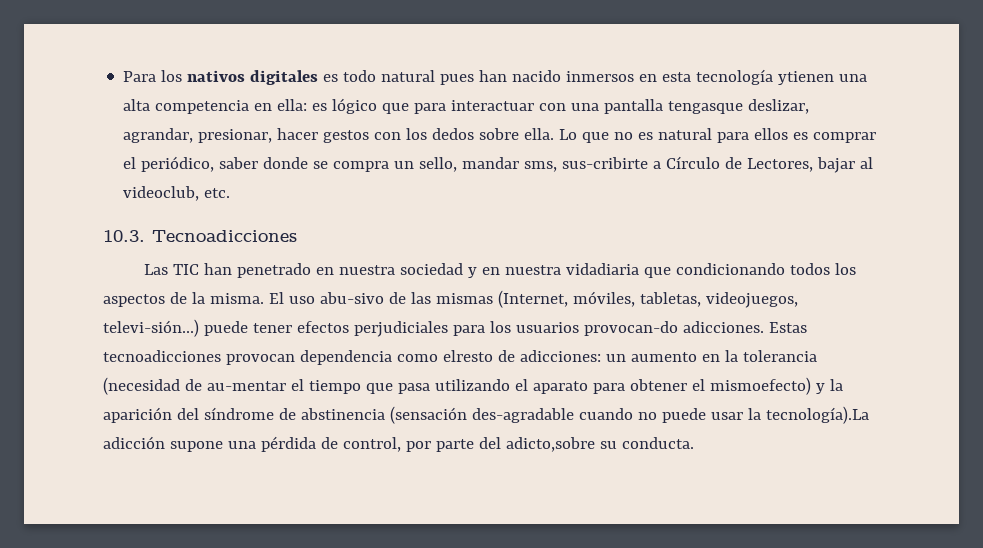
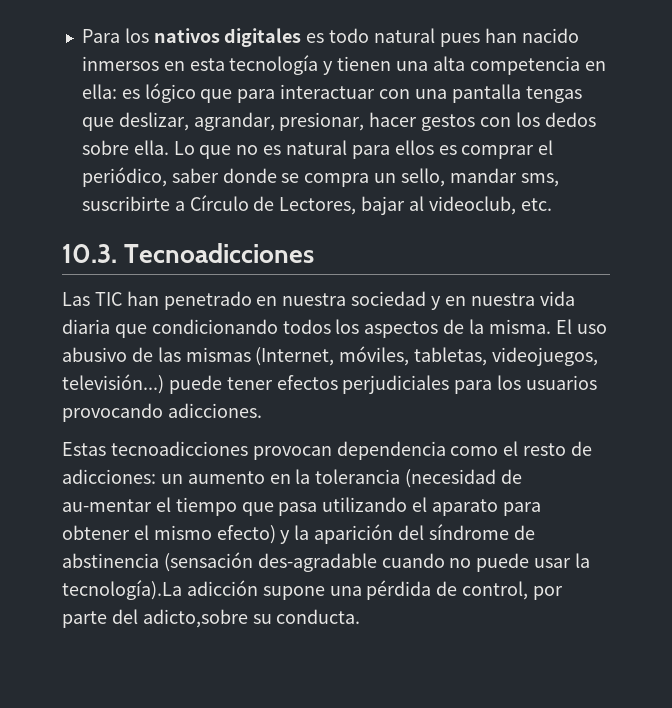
- Para los nativos digitales es todo natural pues han nacido inmersos en esta tecnología ytienen una alta competencia en ella: es lógico que para interactuar con una pantalla tengasque deslizar, agrandar, presionar, hacer gestos con los dedos sobre ella.
+ Para los nativos digitales es todo natural pues han nacido inmersos en esta tecnología y tienen una alta competencia en ella: es lógico que para interactuar con una pantalla tengas que deslizar, agrandar, presionar, hacer gestos con los dedos sobre ella.
- Lo que no es natural para ellos es comprar el periódico, saber donde se compra un sello, mandar sms, sus-cribirte a Círculo de Lectores, bajar al videoclub, etc.
+ Lo que no es natural para ellos es comprar el periódico, saber donde se compra un sello, mandar sms, suscribirte a Círculo de Lectores, bajar al videoclub, etc.
- Las TIC han penetrado en nuestra sociedad y en nuestra vidadiaria que condicionando todos los aspectos de la misma.
+ Las TIC han penetrado en nuestra sociedad y en nuestra vida diaria que condicionando todos los aspectos de la misma.
- El uso abu-sivo de las mismas (Internet, móviles, tabletas, videojuegos, televi-sión...) puede tener efectos perjudiciales para los usuarios provocan-do adicciones. Estas tecnoadicciones provocan dependencia como elresto de adicciones:
+ El uso abusivo de las mismas (Internet, móviles, tabletas, videojuegos, televisión...) puede tener efectos perjudiciales para los usuarios provocando adicciones.
+ Estas tecnoadicciones provocan dependencia como el resto de adicciones:
- un aumento en la tolerancia (necesidad de au-mentar el tiempo que pasa utilizando el aparato para obtener el mismoefecto) y la aparición del síndrome de abstinencia (sensación des-agradable cuando no puede usar la tecnología).La adicción supone una pérdida de control, por parte del adicto,sobre su conducta.
+ un aumento en la tolerancia (necesidad de au-mentar el tiempo que pasa utilizando el aparato para obtener el mismo efecto) y la aparición del síndrome de abstinencia (sensación des-agradable cuando no puede usar la tecnología).La adicción supone una pérdida de control, por parte del adicto,sobre su conducta.

